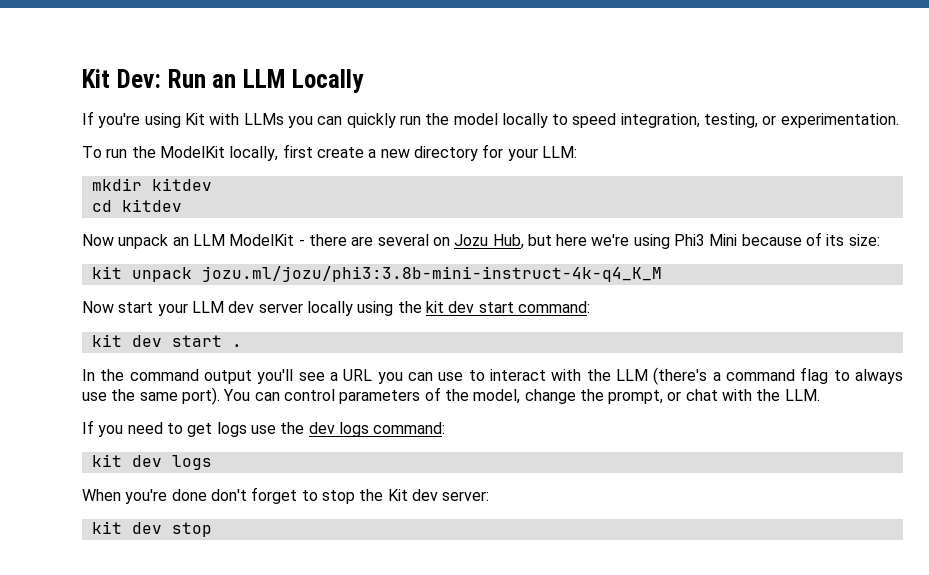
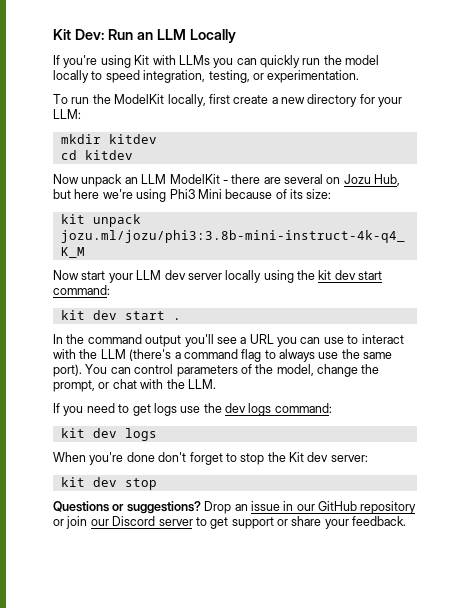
+ Questions or suggestions? Drop an issue in our GitHub repository or join our Discord server to get support or share your feedback.

